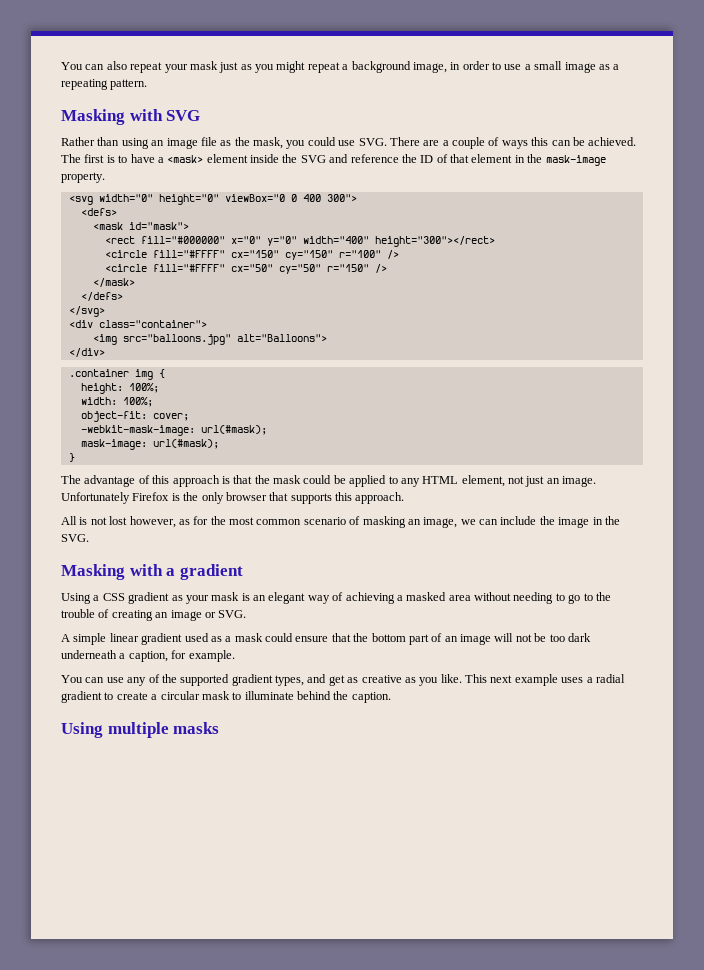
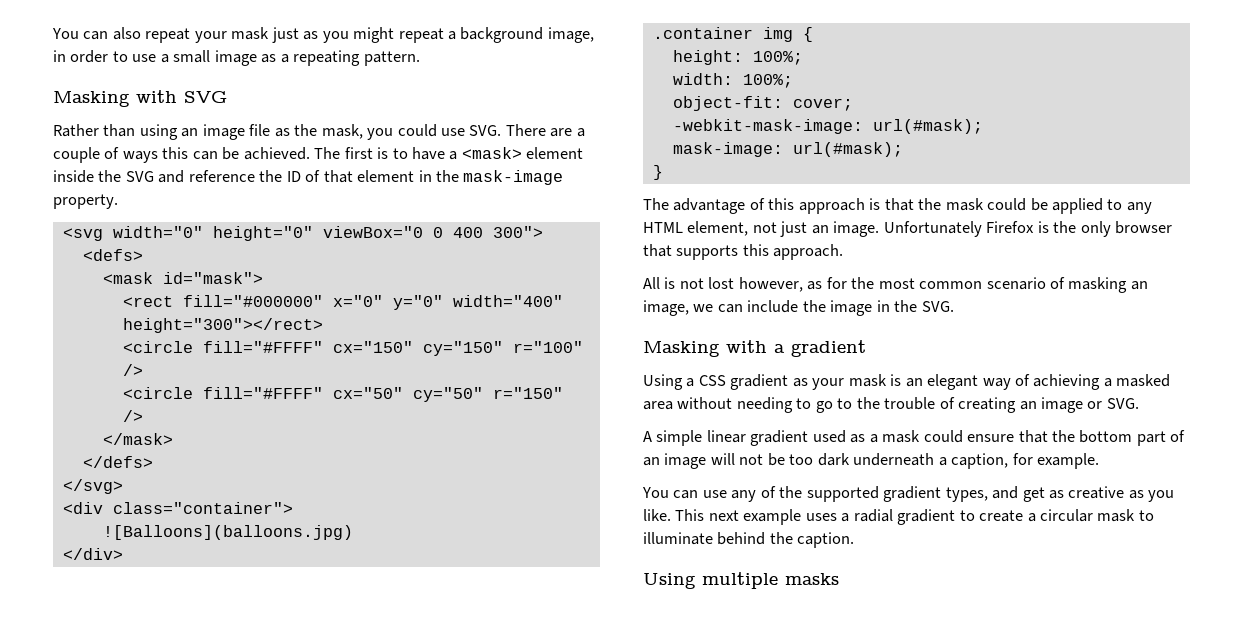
- <img src="balloons.jpg" alt="Balloons">
+ ![Balloons](balloons.jpg)

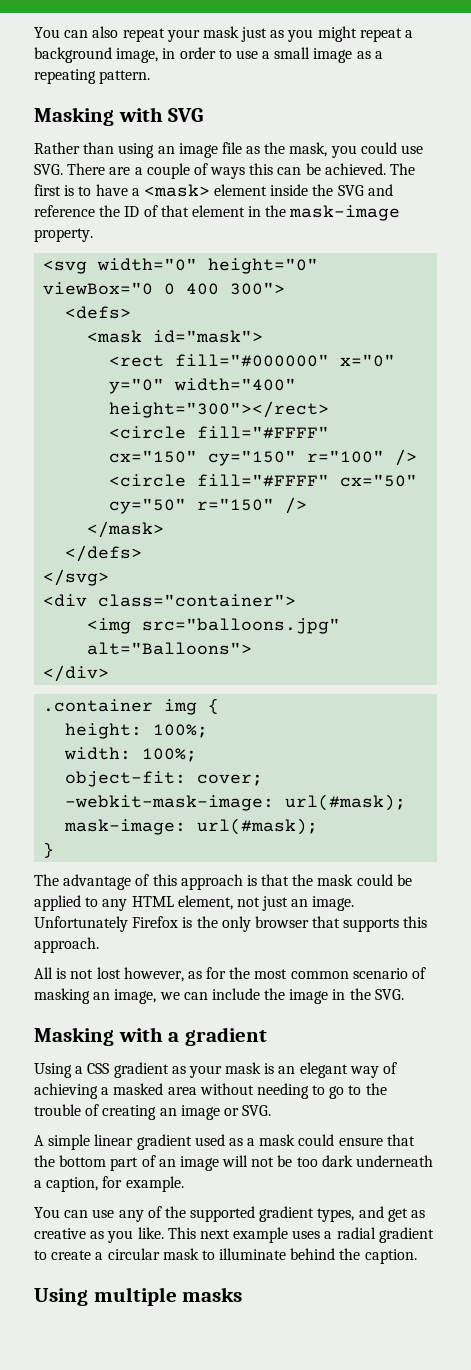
- ![Balloons](balloons.jpg)
+ <img src="balloons.jpg" alt="Balloons">

